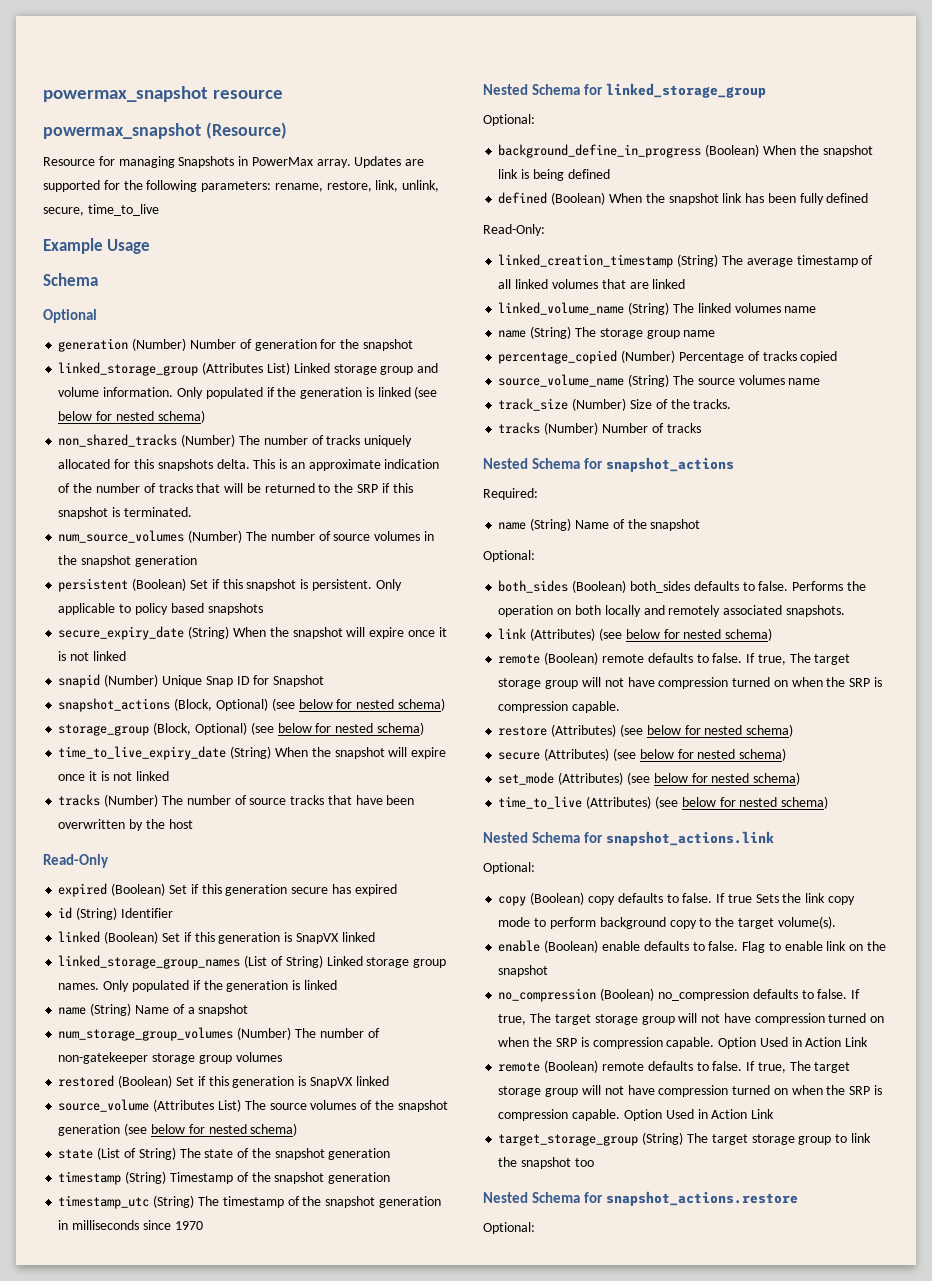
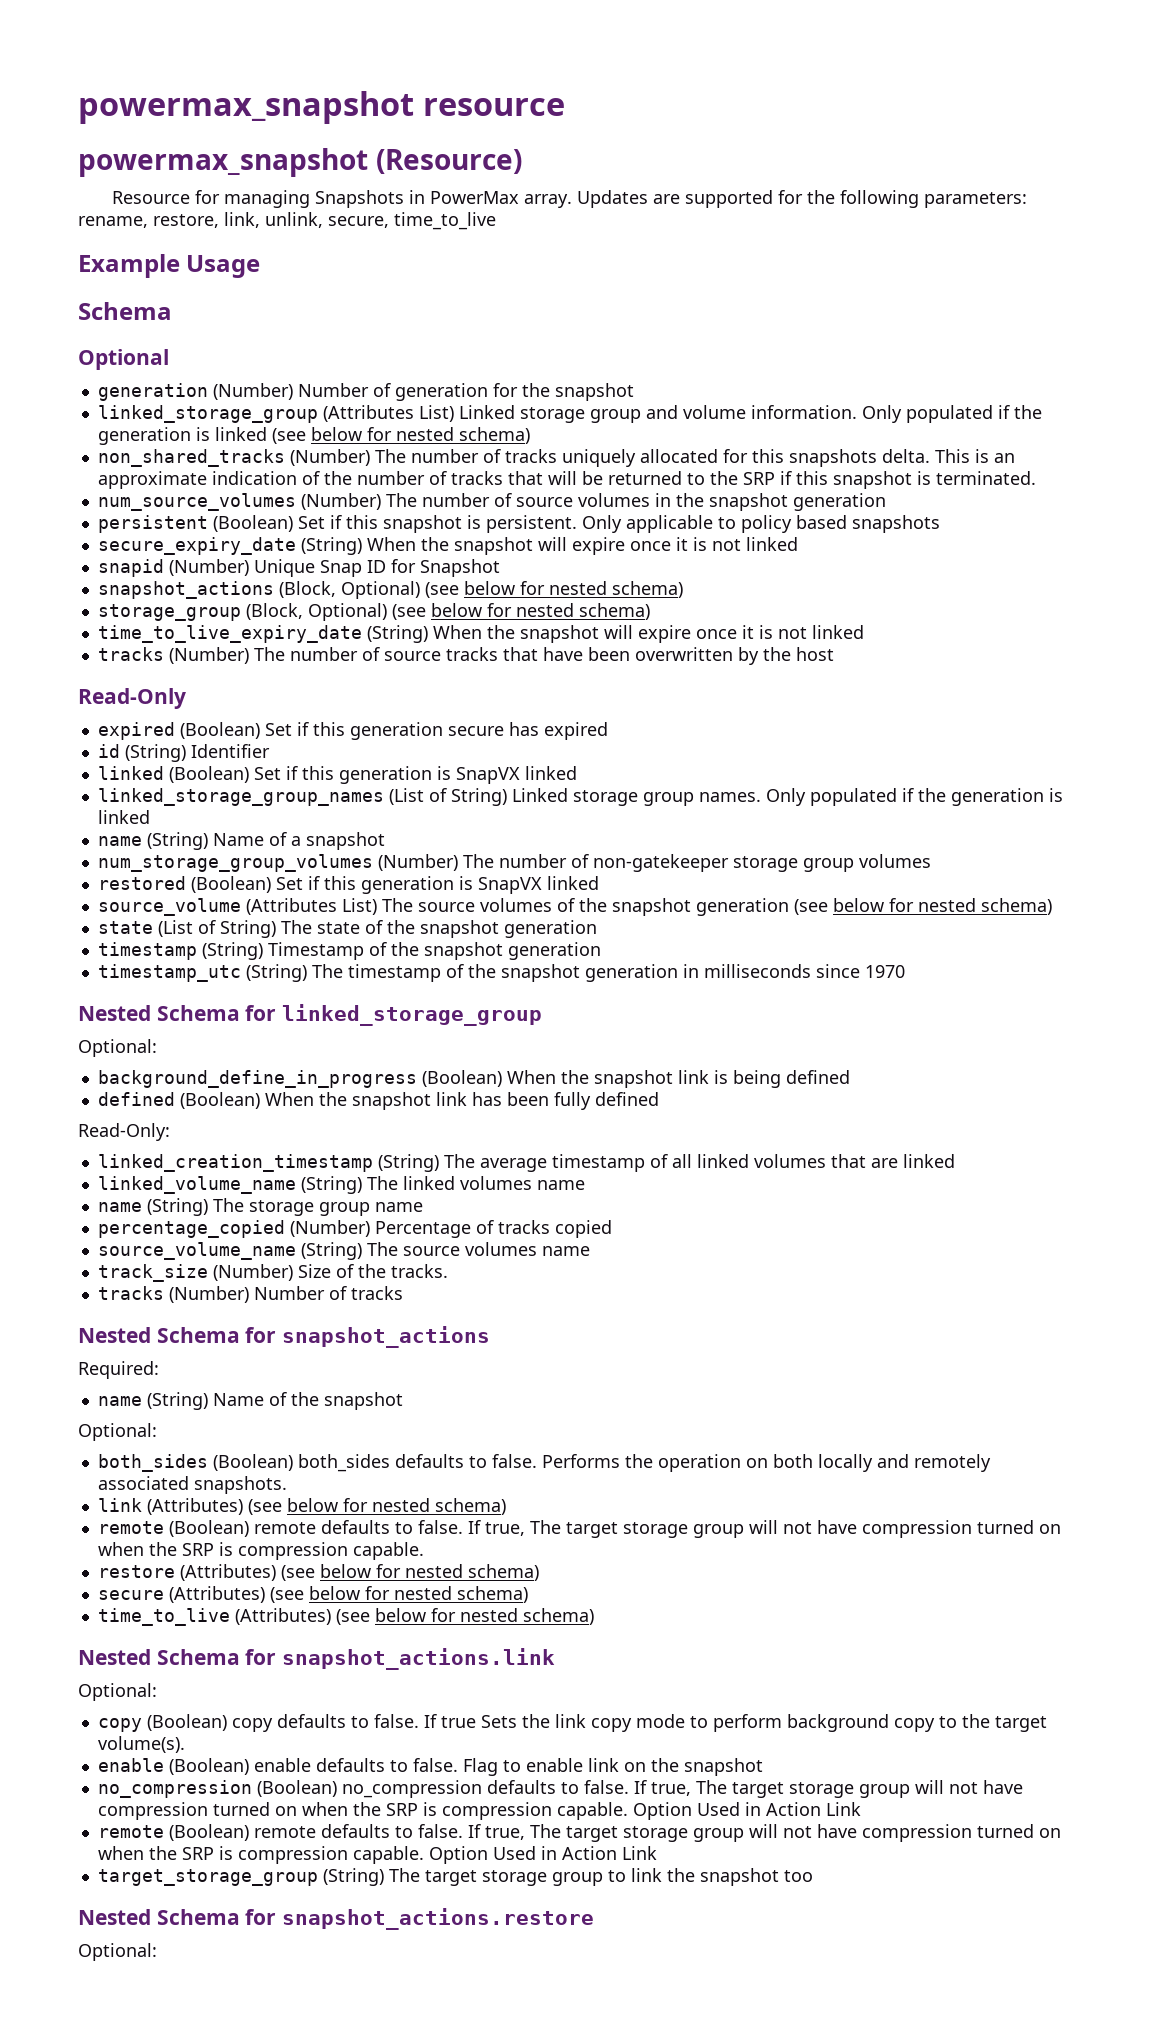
- set_mode (Attributes) (see below for nested schema)

